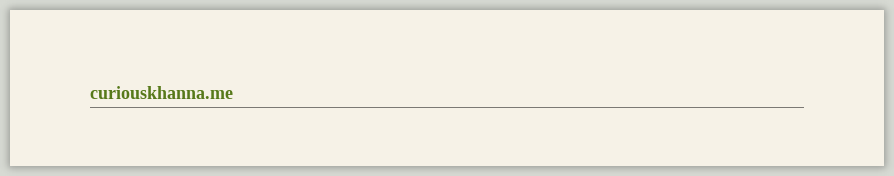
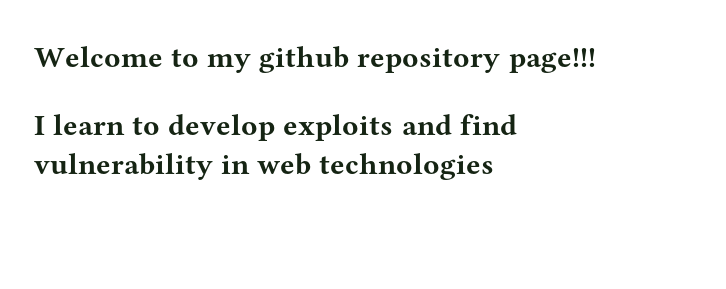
- curiouskhanna.me
+ Welcome to my github repository page!!!
+ I learn to develop exploits and find vulnerability in web technologies

